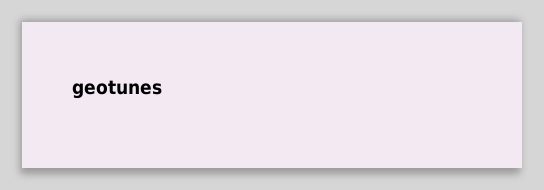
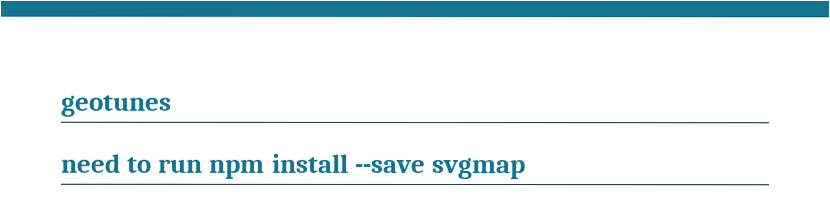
+ need to run npm install --save svgmap

